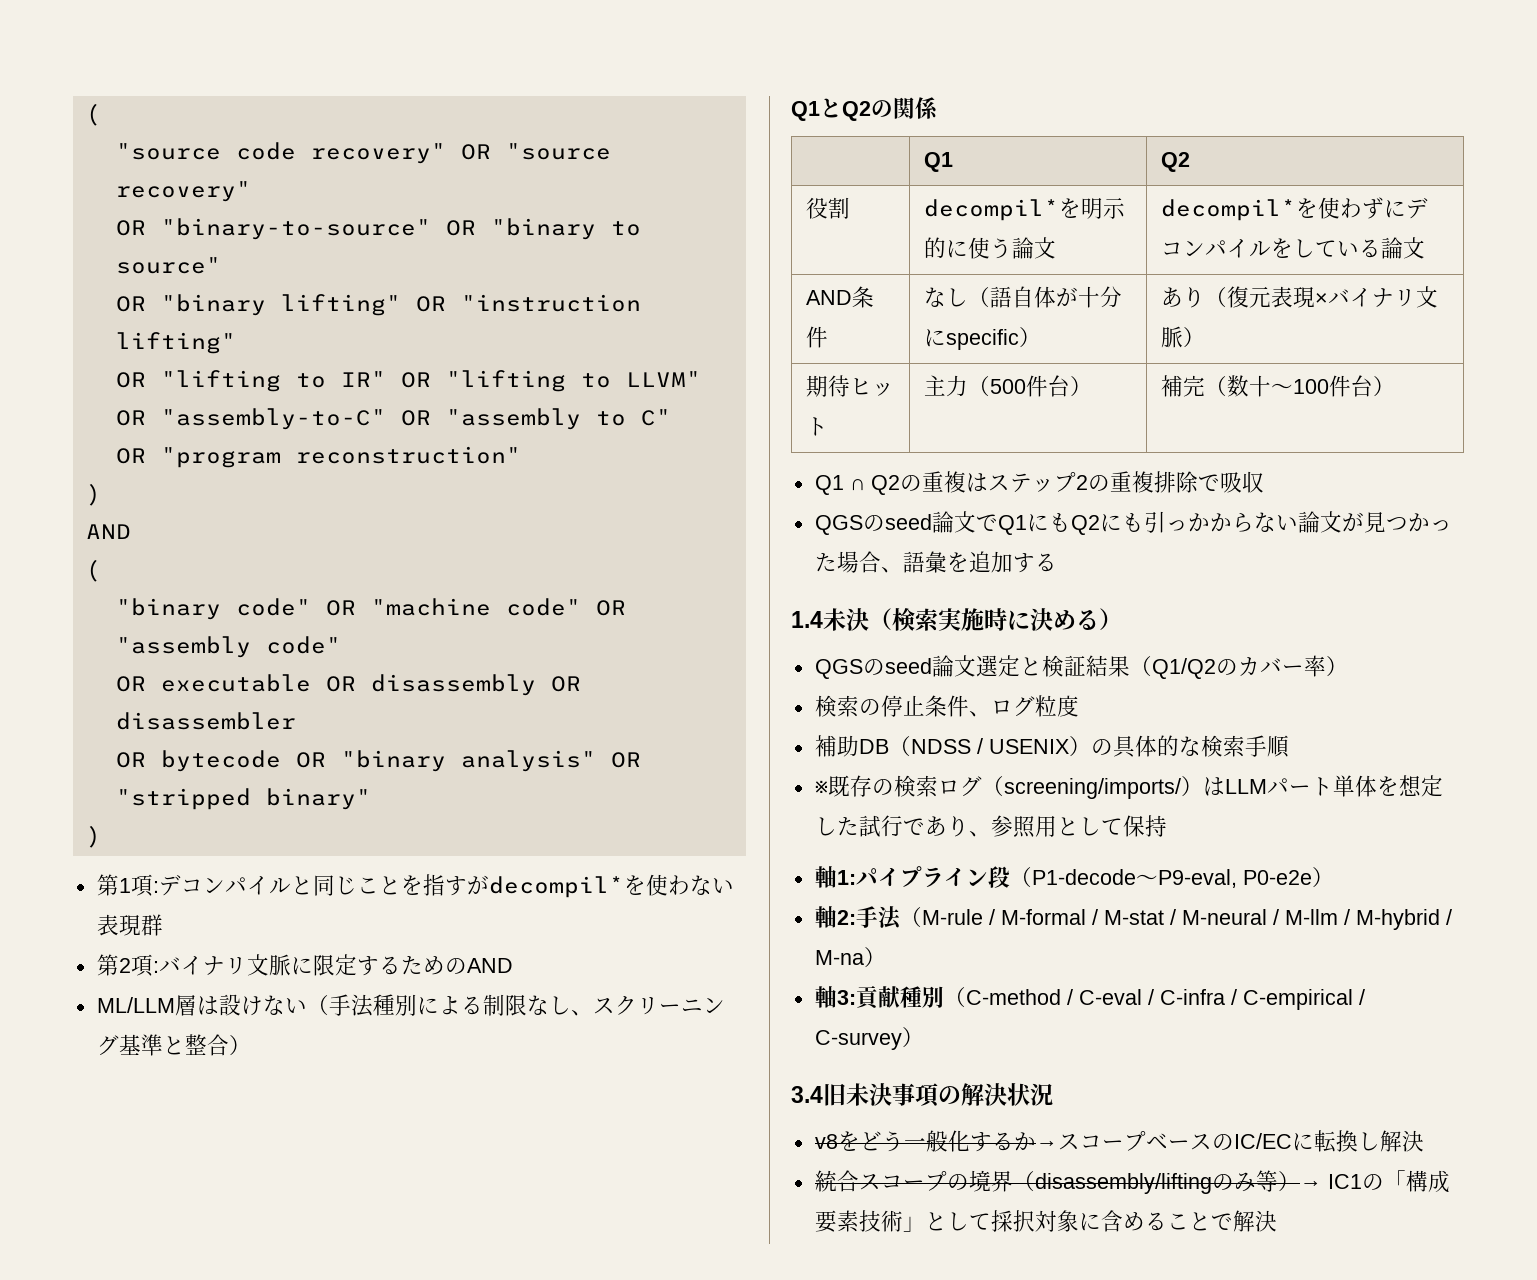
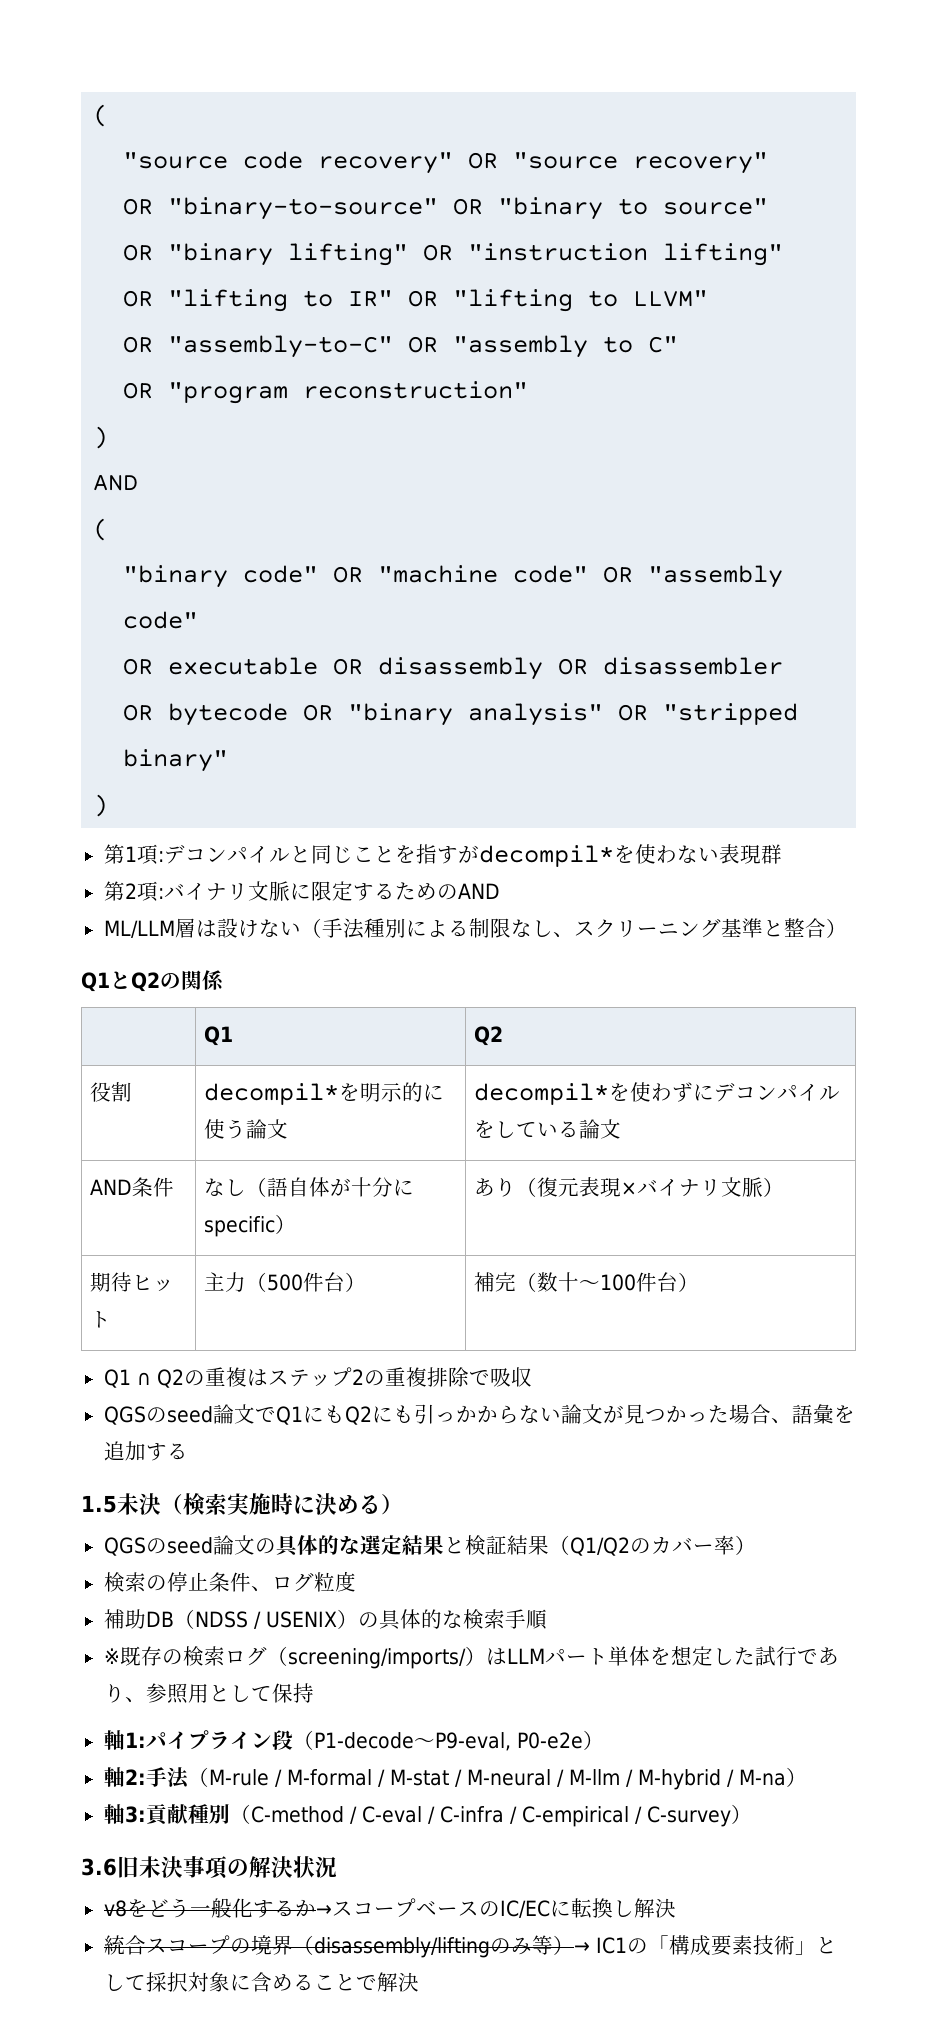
- 1.4未決（検索実施時に決める）
+ 1.5未決（検索実施時に決める）
- QGSのseed論文選定と検証結果（Q1/Q2のカバー率）
+ QGSのseed論文の具体的な選定結果と検証結果（Q1/Q2のカバー率）
- 3.4旧未決事項の解決状況
+ 3.6旧未決事項の解決状況

